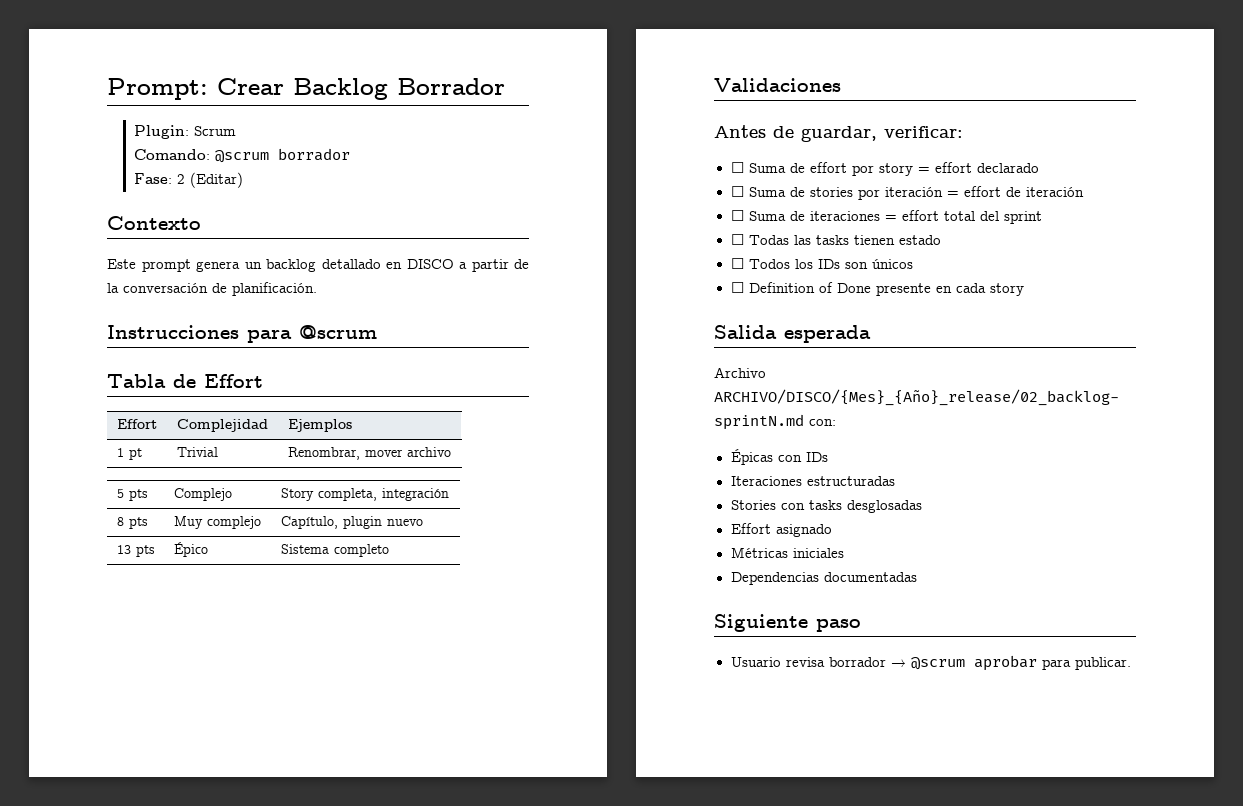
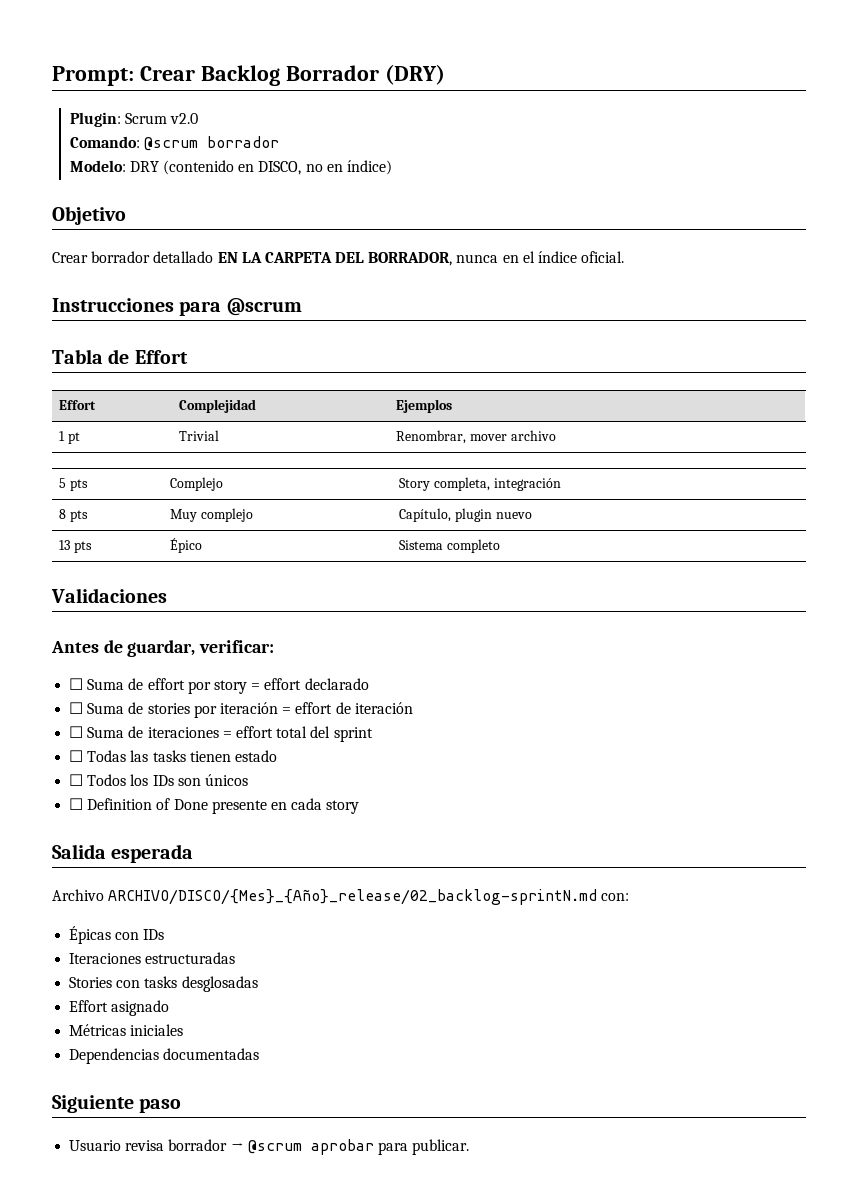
- Prompt: Crear Backlog Borrador
+ Prompt: Crear Backlog Borrador (DRY)
- Plugin: Scrum
+ Plugin: Scrum v2.0
- Fase: 2 (Editar)
- Contexto
- Este prompt genera un backlog detallado en DISCO a partir de la conversación de planificación.
+ Modelo: DRY (contenido en DISCO, no en índice)
+ Objetivo
+ Crear borrador detallado EN LA CARPETA DEL BORRADOR, nunca en el índice oficial.

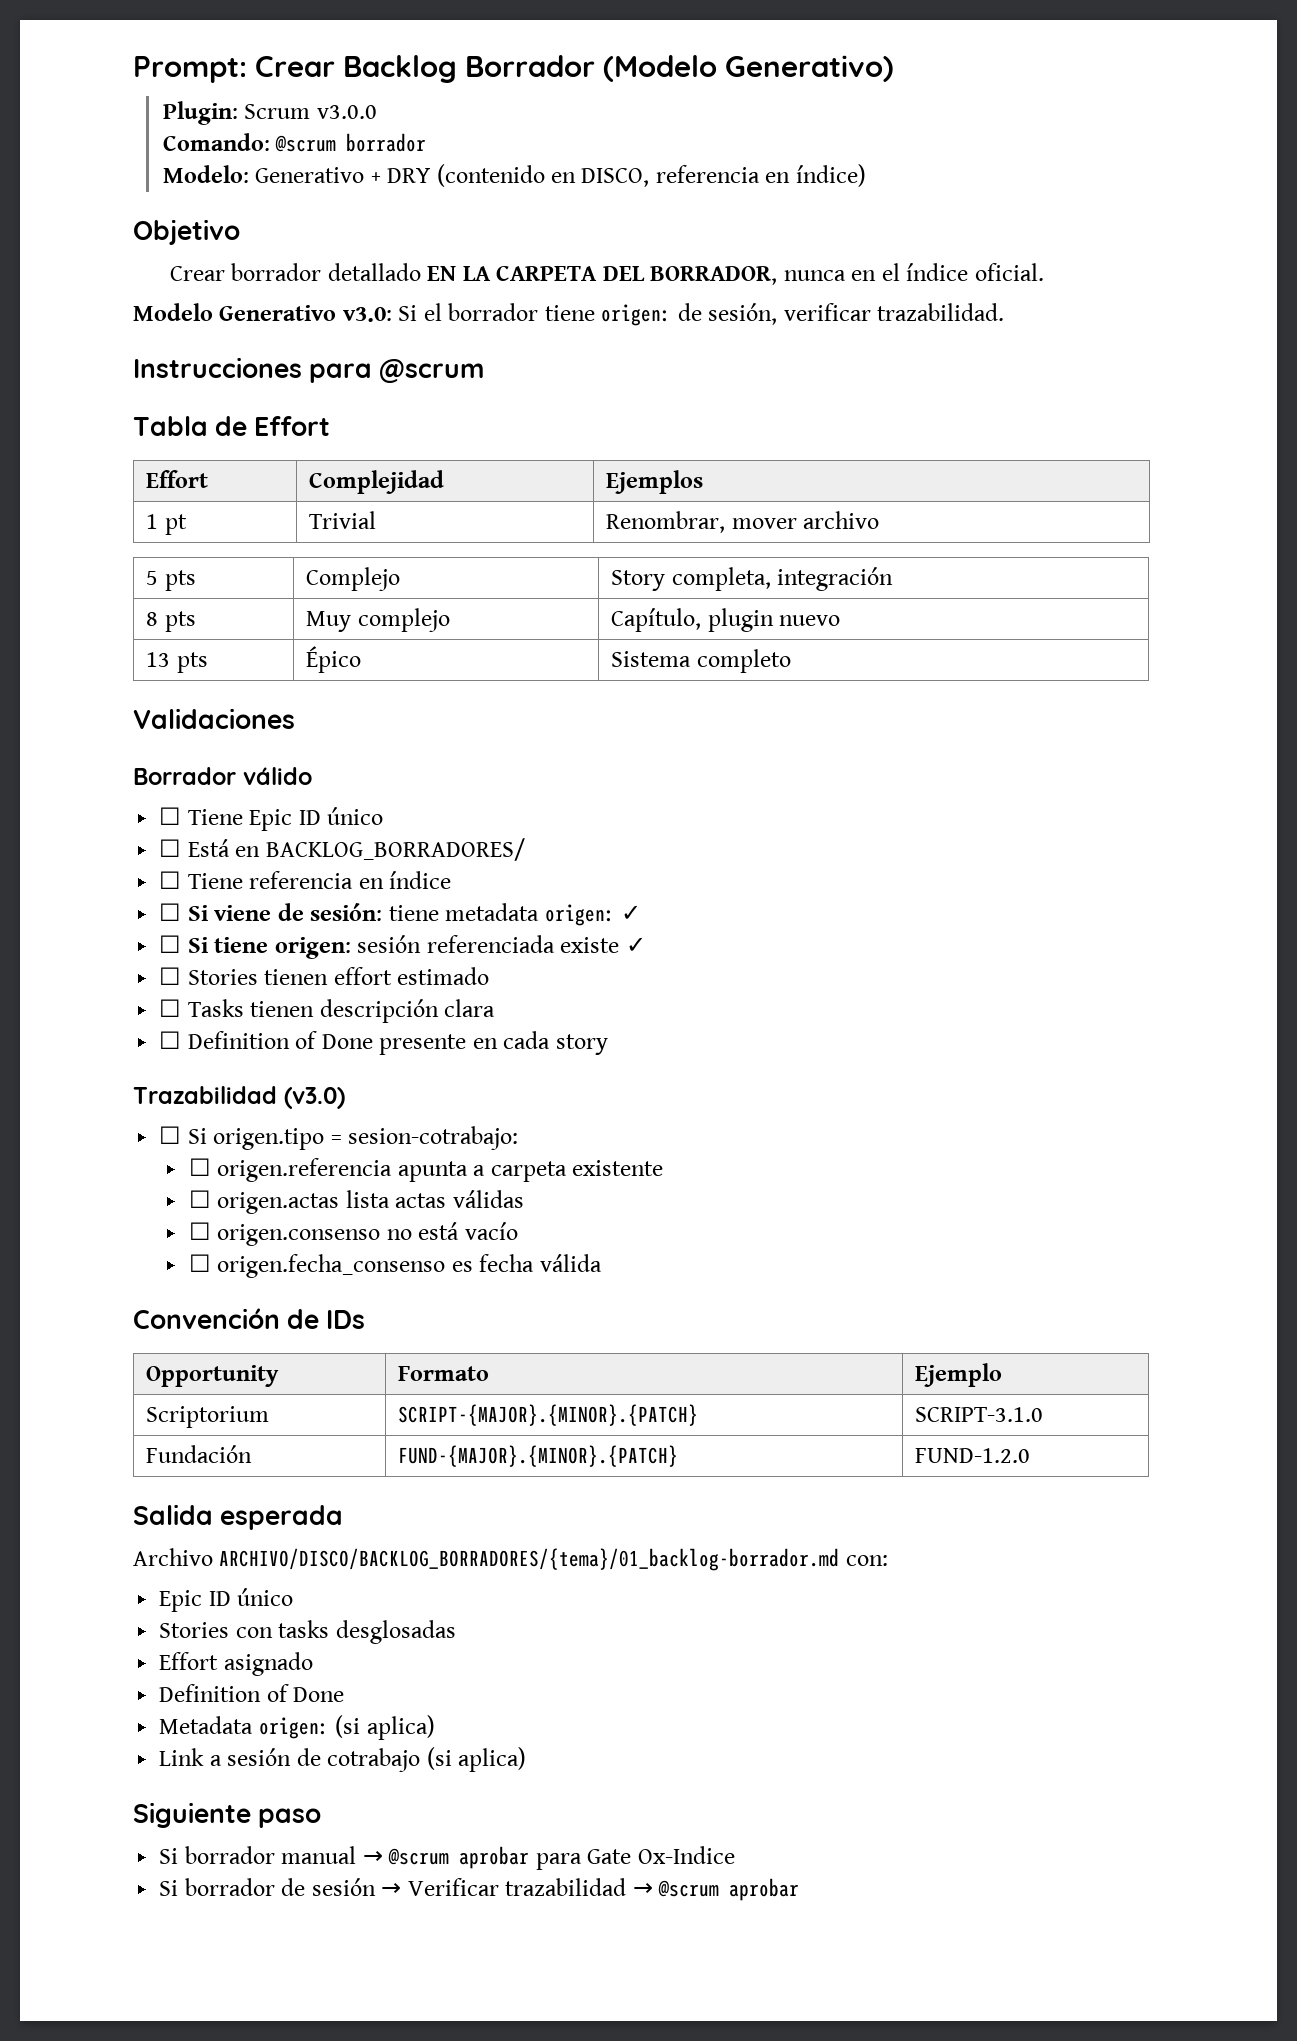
- Prompt: Crear Backlog Borrador (DRY)
+ Prompt: Crear Backlog Borrador (Modelo Generativo)
- Plugin: Scrum v2.0
+ Plugin: Scrum v3.0.0
- Modelo: DRY (contenido en DISCO, no en índice)
+ Modelo: Generativo + DRY (contenido en DISCO, referencia en índice)
+ Modelo Generativo v3.0: Si el borrador tiene origen: de sesión, verificar trazabilidad.
- Antes de guardar, verificar:
- ☐ Suma de effort por story = effort declarado
- ☐ Suma de stories por iteración = effort de iteración
- ☐ Suma de iteraciones = effort total del sprint
- ☐ Todas las tasks tienen estado
- ☐ Todos los IDs son únicos
+ Borrador válido
+ ☐ Tiene Epic ID único
+ ☐ Está en BACKLOG_BORRADORES/
+ ☐ Tiene referencia en índice
+ ☐ Si viene de sesión: tiene metadata origen: ✓
+ ☐ Si tiene origen: sesión referenciada existe ✓
+ ☐ Stories tienen effort estimado
+ ☐ Tasks tienen descripción clara
+ Trazabilidad (v3.0)
+ ☐ Si origen.tipo = sesion-cotrabajo:
+ ☐ origen.referencia apunta a carpeta existente
+ ☐ origen.actas lista actas válidas
+ ☐ origen.consenso no está vacío
+ ☐ origen.fecha_consenso es fecha válida
+ Convención de IDs
+ Opportunity | Formato | Ejemplo
+ Scriptorium | SCRIPT-{MAJOR}.{MINOR}.{PATCH} | SCRIPT-3.1.0
+ Fundación | FUND-{MAJOR}.{MINOR}.{PATCH} | FUND-1.2.0
- Archivo ARCHIVO/DISCO/{Mes}_{Año}_release/02_backlog-sprintN.md con:
- Épicas con IDs
- Iteraciones estructuradas
+ Archivo ARCHIVO/DISCO/BACKLOG_BORRADORES/{tema}/01_backlog-borrador.md con:
+ Epic ID único
  Effort asignado
- Métricas iniciales
- Dependencias documentadas
+ Definition of Done
+ Metadata origen: (si aplica)
+ Link a sesión de cotrabajo (si aplica)
- Usuario revisa borrador → @scrum aprobar para publicar.
+ Si borrador manual → @scrum aprobar para Gate Ox-Indice
+ Si borrador de sesión → Verificar trazabilidad → @scrum aprobar

